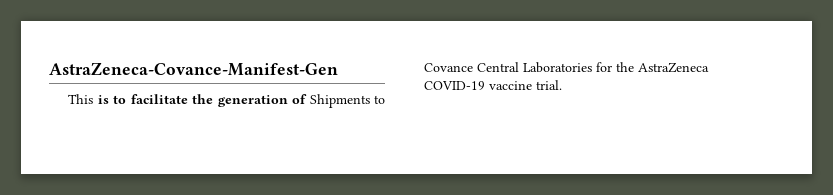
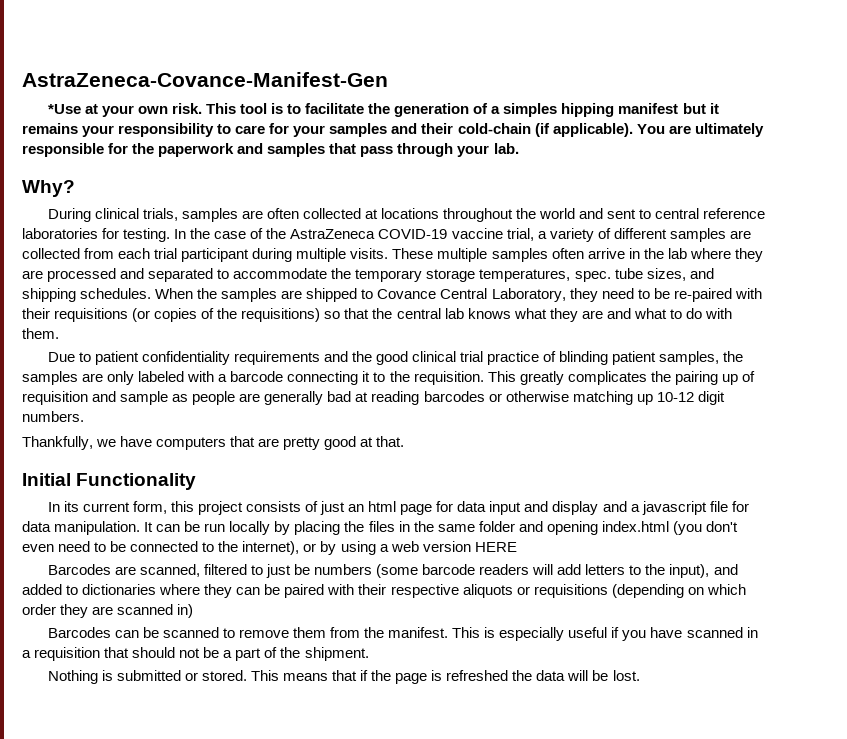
- This is to facilitate the generation of Shipments to Covance Central Laboratories for the AstraZeneca COVID-19 vaccine trial.
+ *Use at your own risk. This tool is to facilitate the generation of a simples hipping manifest but it remains your responsibility to care for your samples and their cold-chain (if applicable). You are ultimately responsible for the paperwork and samples that pass through your lab.
+ Why?
+ During clinical trials, samples are often collected at locations throughout the world and sent to central reference laboratories for testing. In the case of the AstraZeneca COVID-19 vaccine trial, a variety of different samples are collected from each trial participant during multiple visits. These multiple samples often arrive in the lab where they are processed and separated to accommodate the temporary storage temperatures, spec. tube sizes, and shipping schedules. When the samples are shipped to Covance Central Laboratory, they need to be re-paired with their requisitions (or copies of the requisitions) so that the central lab knows what they are and what to do with them.
+ Due to patient confidentiality requirements and the good clinical trial practice of blinding patient samples, the samples are only labeled with a barcode connecting it to the requisition. This greatly complicates the pairing up of requisition and sample as people are generally bad at reading barcodes or otherwise matching up 10-12 digit numbers.
+ Thankfully, we have computers that are pretty good at that.
+ Initial Functionality
+ In its current form, this project consists of just an html page for data input and display and a javascript file for data manipulation. It can be run locally by placing the files in the same folder and opening index.html (you don't even need to be connected to the internet), or by using a web version HERE
+ Barcodes are scanned, filtered to just be numbers (some barcode readers will add letters to the input), and added to dictionaries where they can be paired with their respective aliquots or requisitions (depending on which order they are scanned in)
+ Barcodes can be scanned to remove them from the manifest. This is especially useful if you have scanned in a requisition that should not be a part of the shipment.
+ Nothing is submitted or stored. This means that if the page is refreshed the data will be lost.

